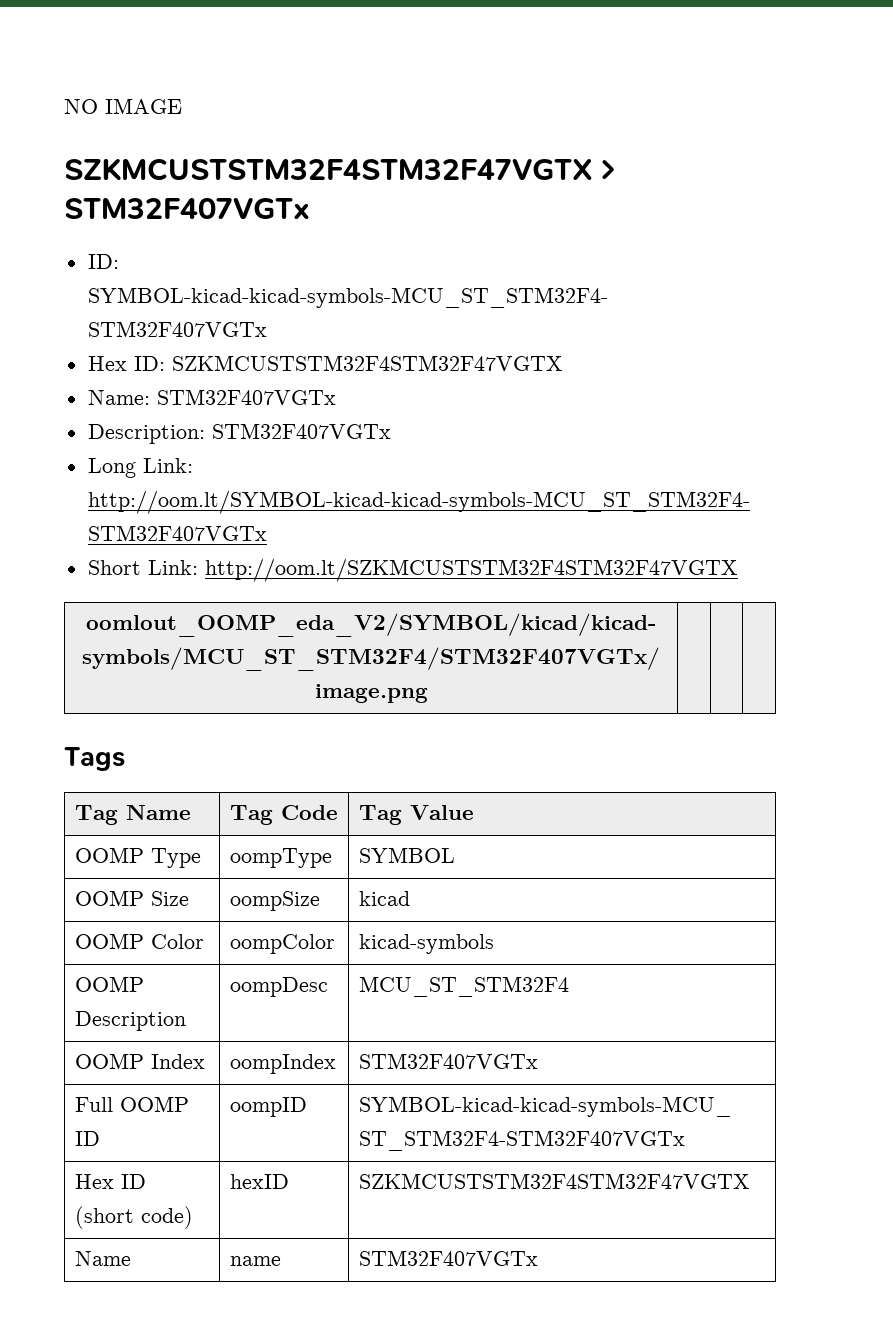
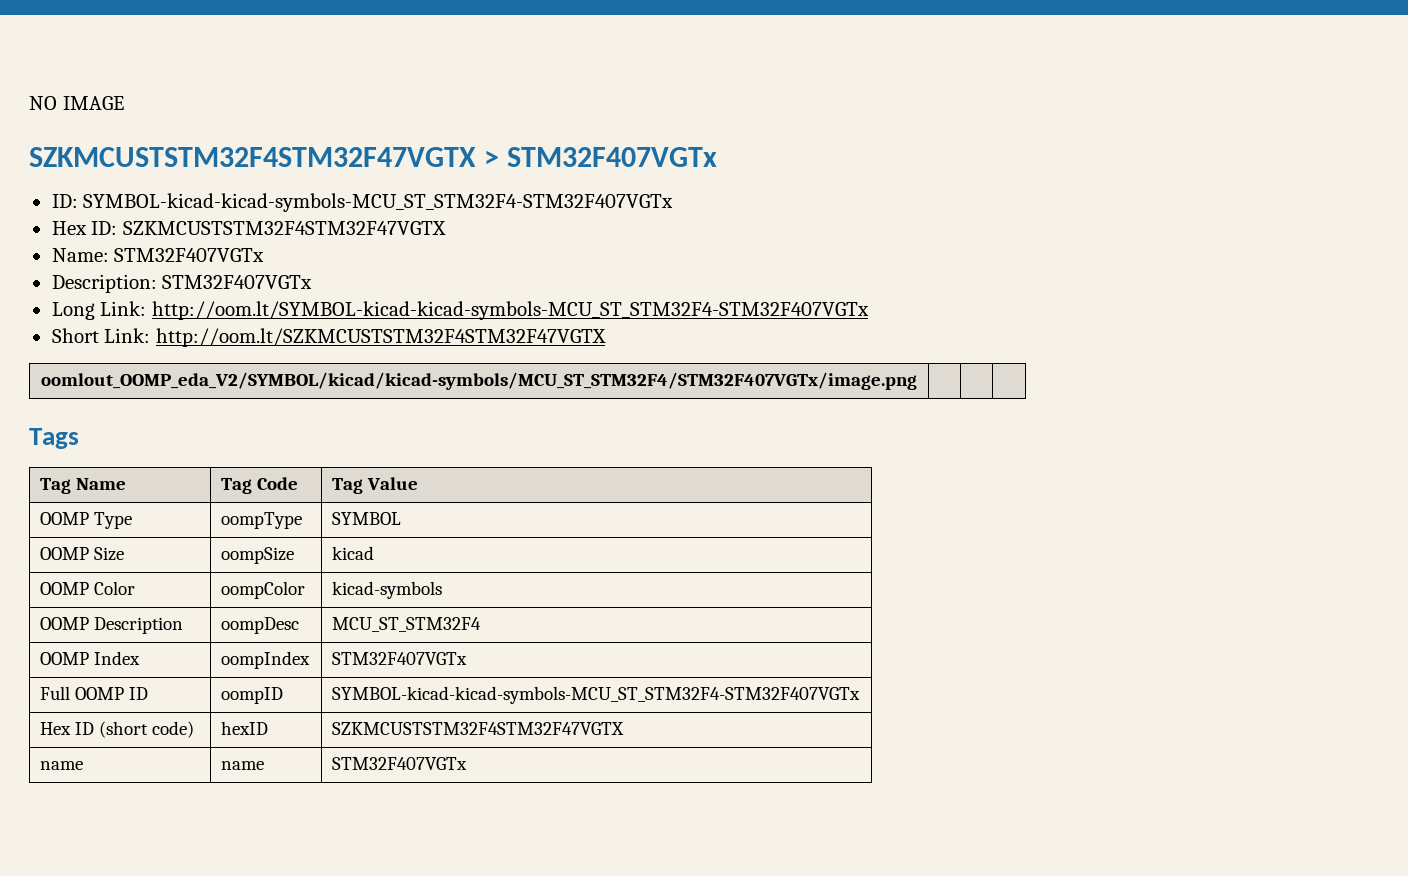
- Name | name | STM32F407VGTx
+ name | name | STM32F407VGTx

